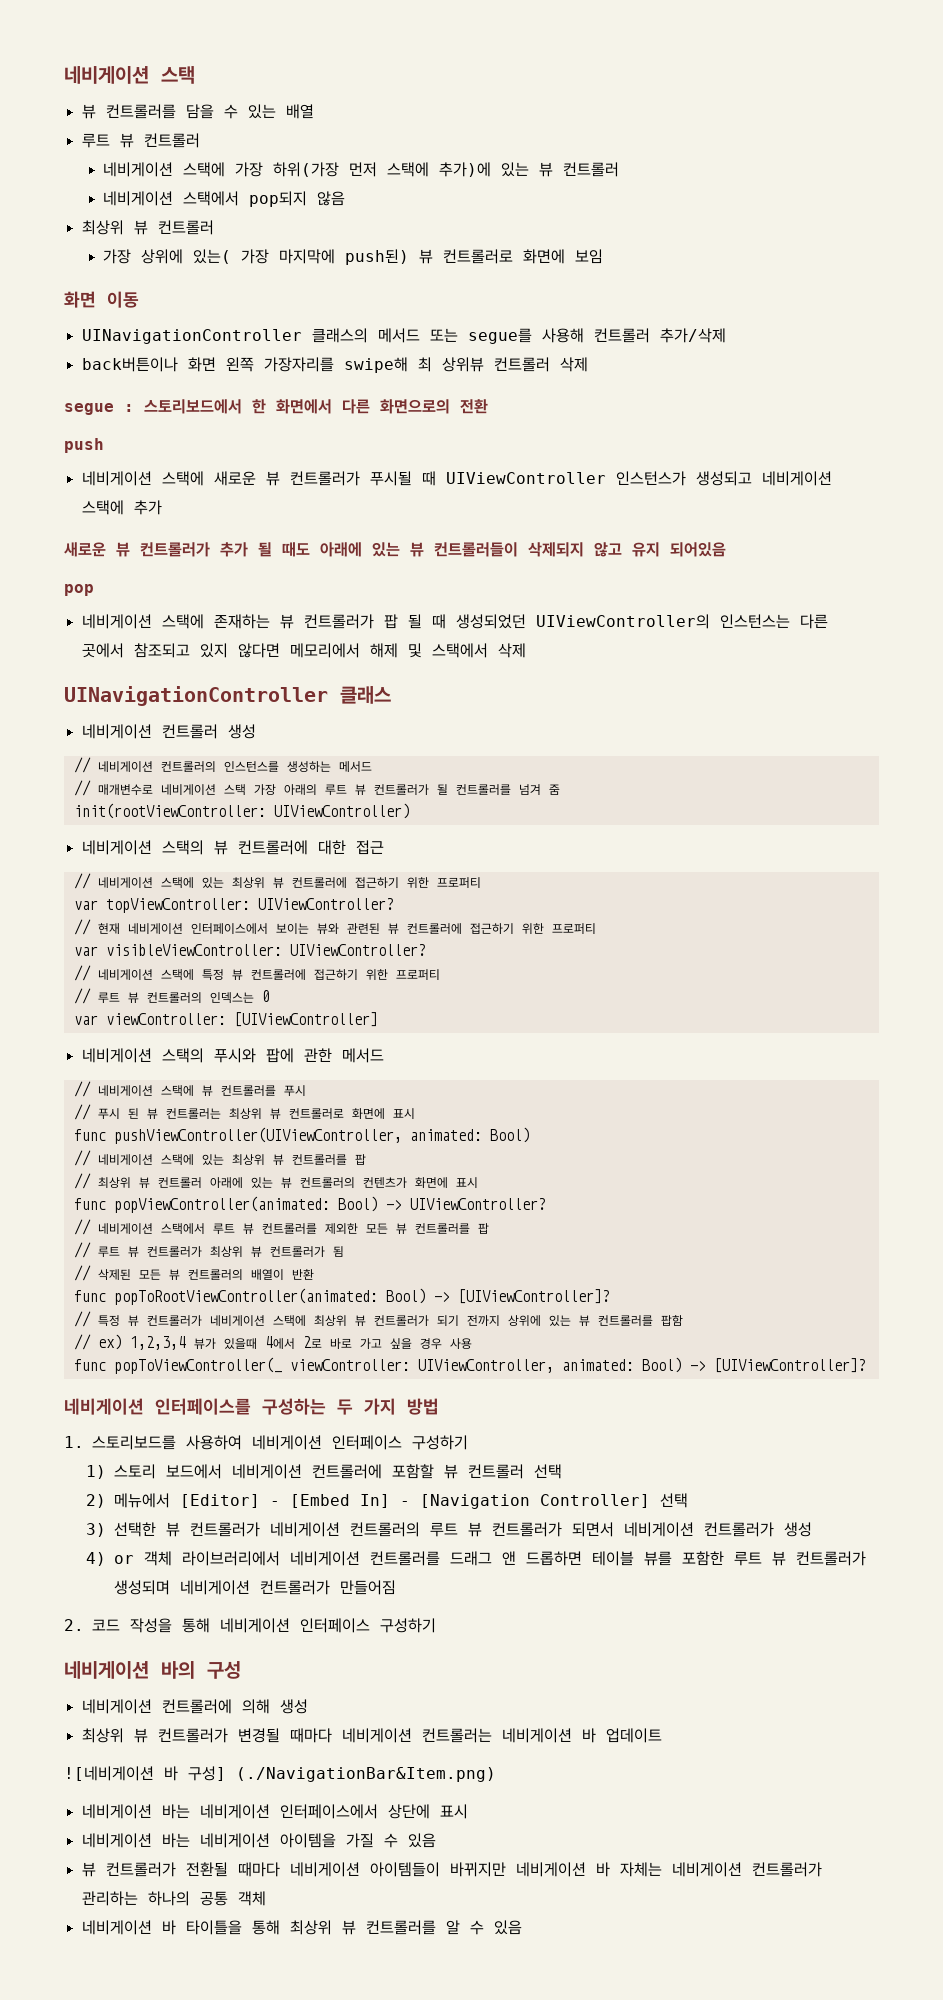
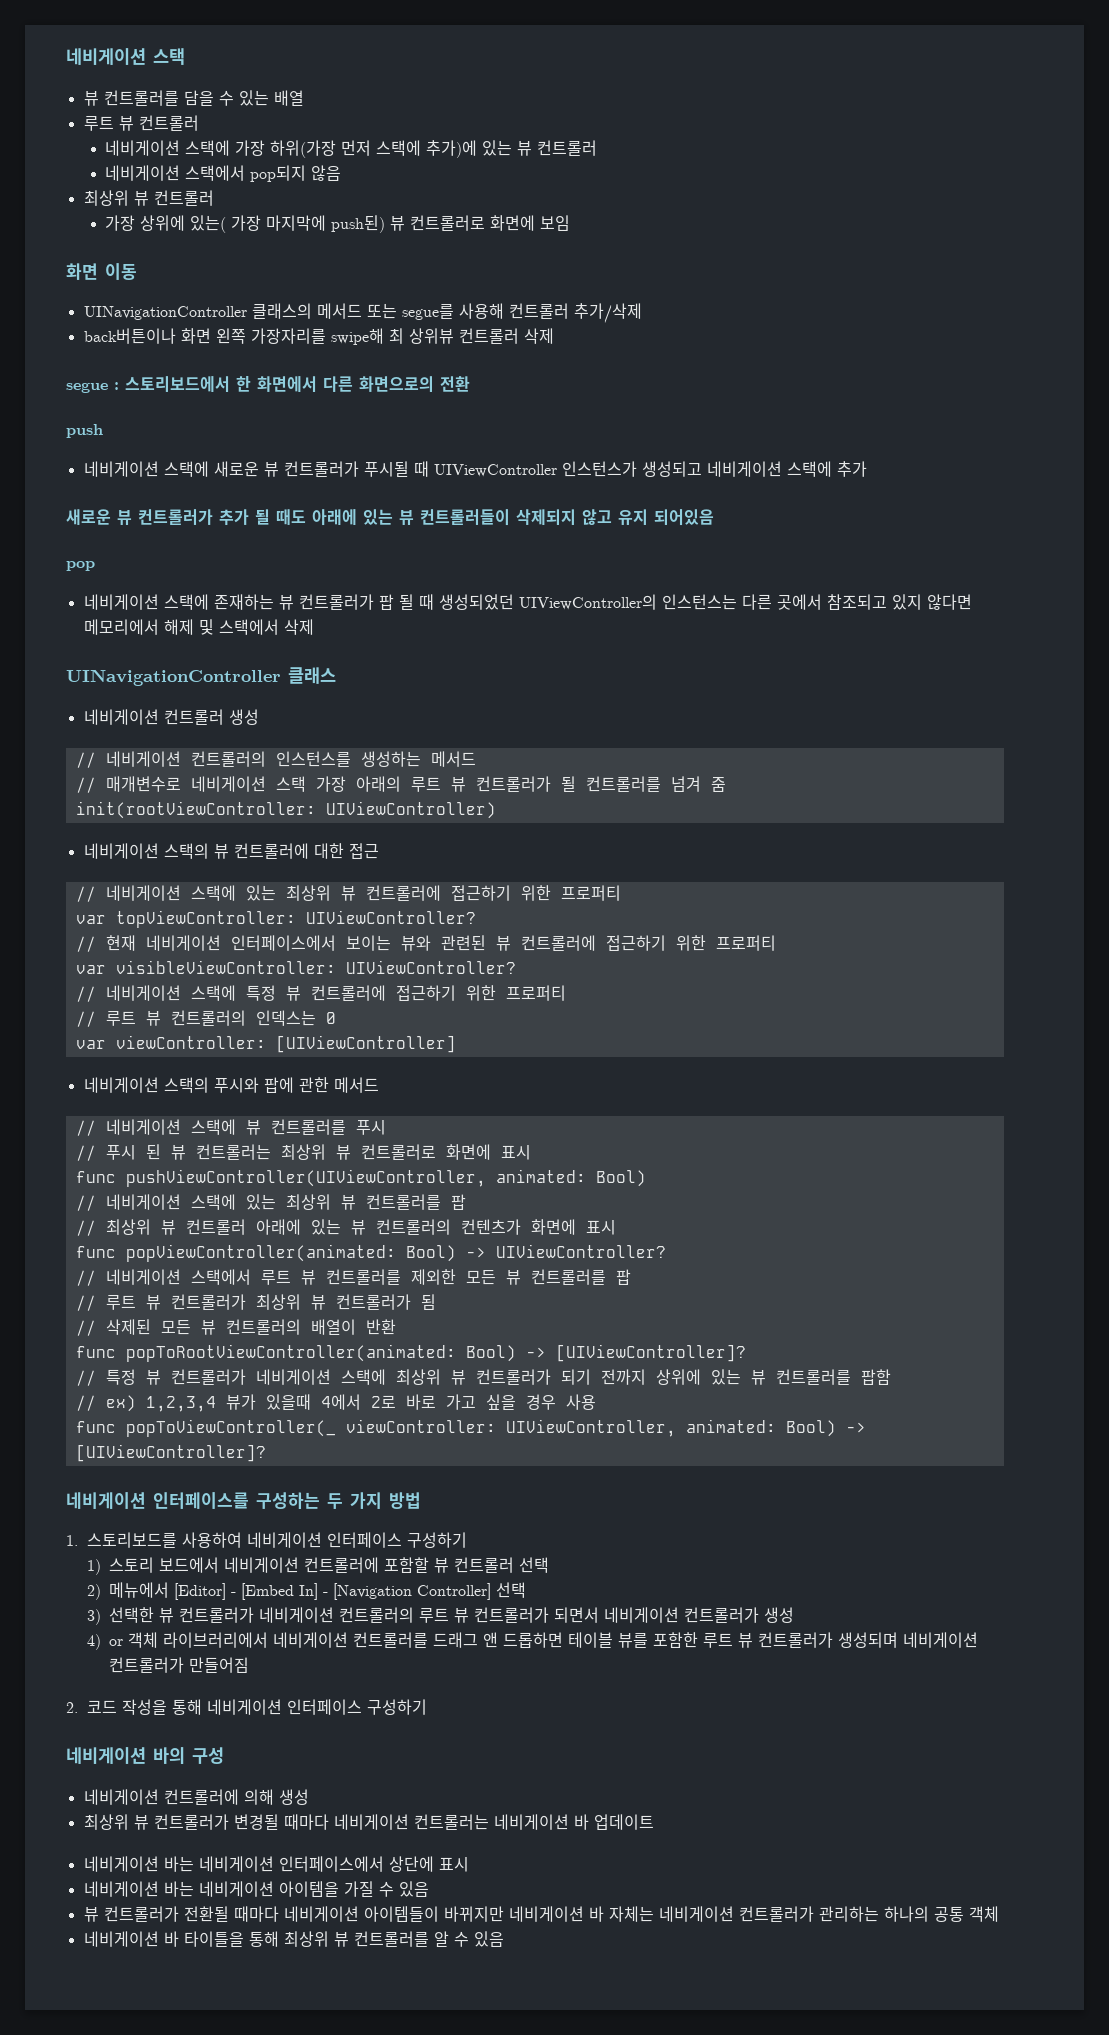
- ![네비게이션 바 구성] (./NavigationBar&Item.png)

